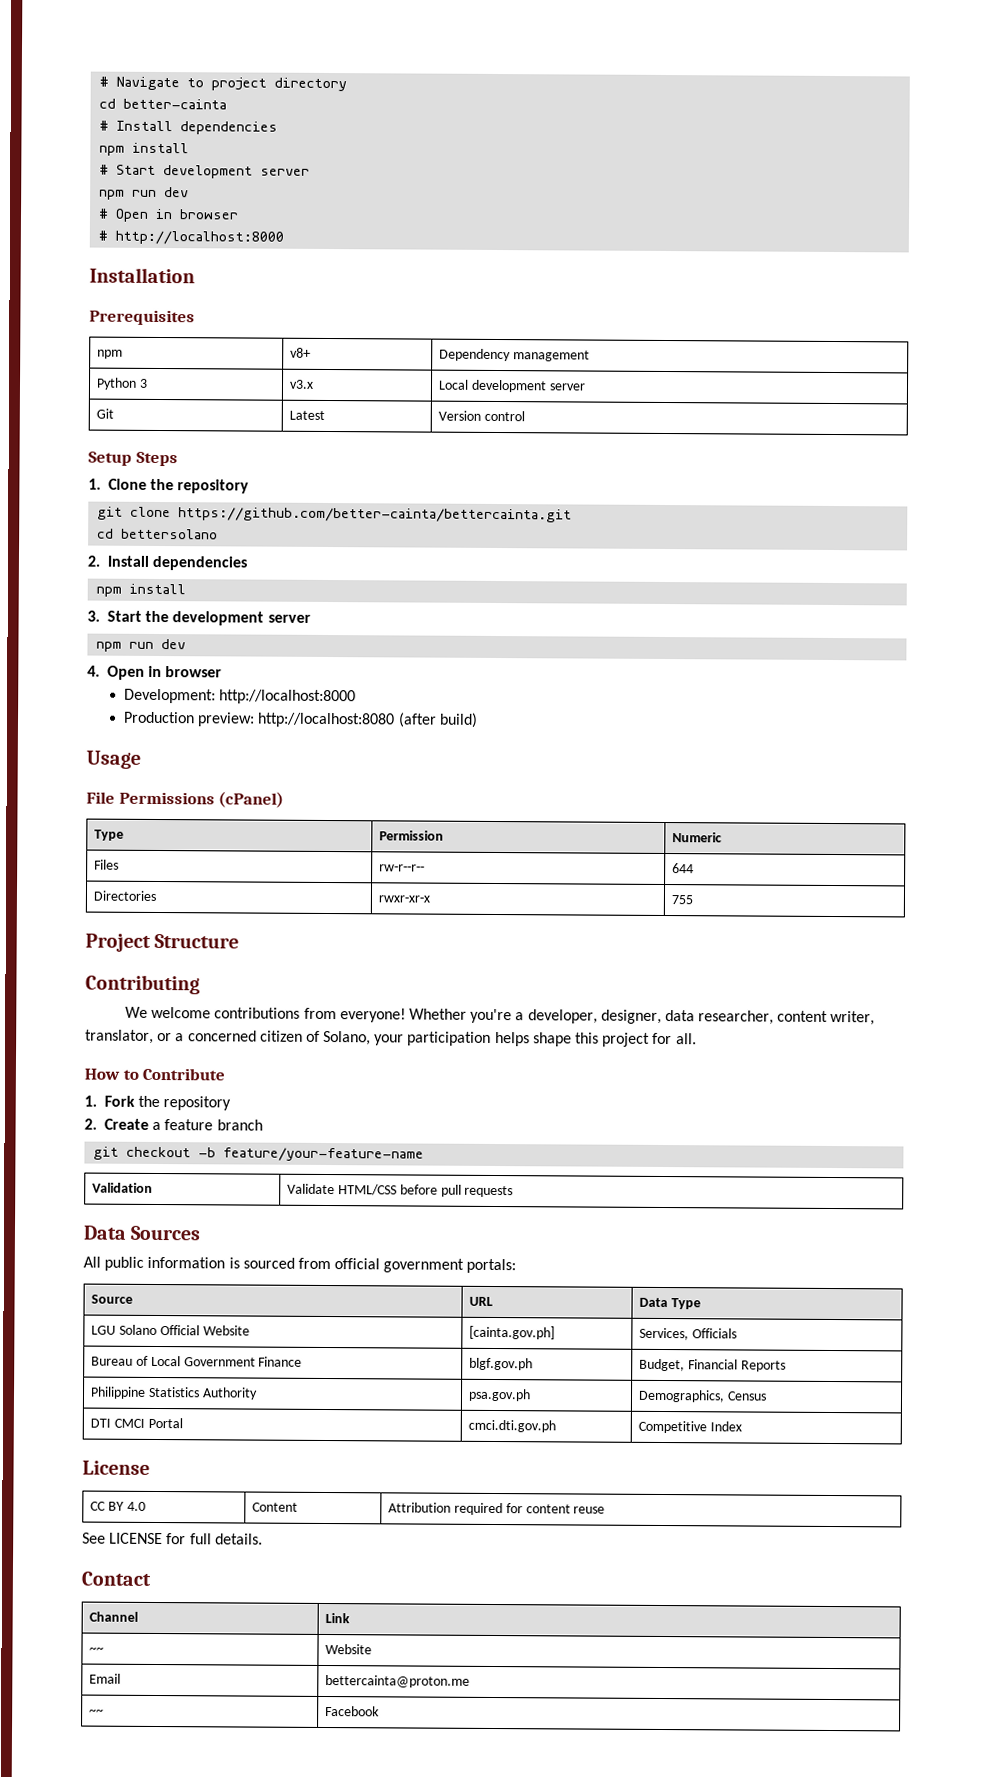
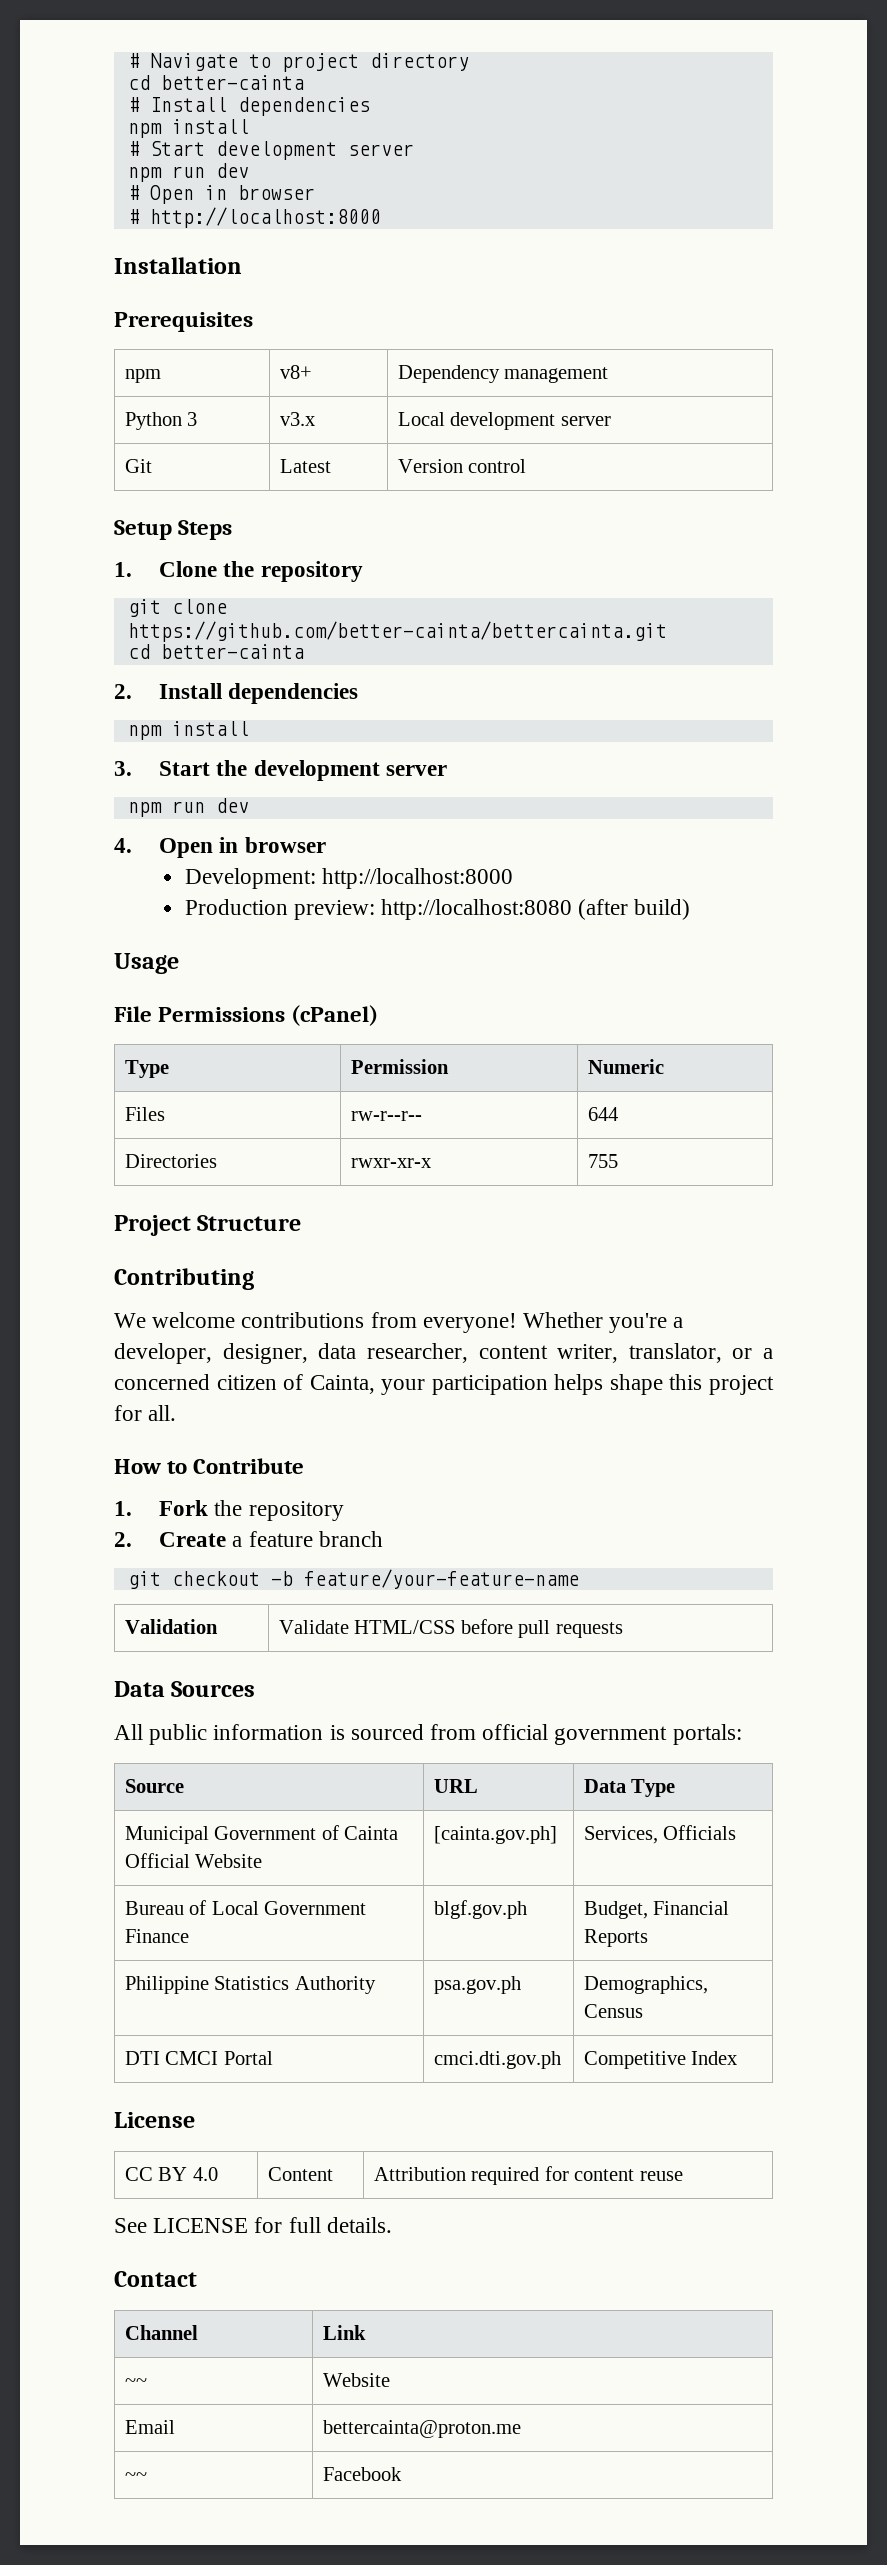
  git clone https://github.com/better-cainta/bettercainta.git
- cd bettersolano
+ cd better-cainta
- Whether you're a developer, designer, data researcher, content writer, translator, or a concerned citizen of Solano, your participation helps shape this project for all.
+ Whether you're a developer, designer, data researcher, content writer, translator, or a concerned citizen of Cainta, your participation helps shape this project for all.
- LGU Solano Official Website | [cainta.gov.ph] | Services, Officials
+ Municipal Government of Cainta Official Website | [cainta.gov.ph] | Services, Officials

